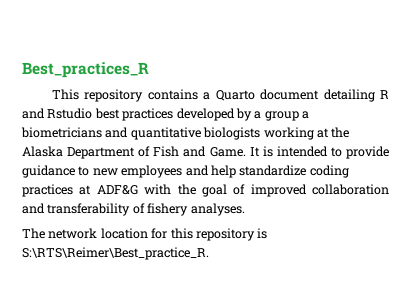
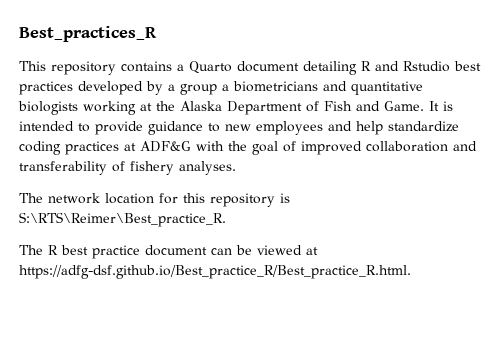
+ The R best practice document can be viewed at https://adfg-dsf.github.io/Best_practice_R/Best_practice_R.html.

